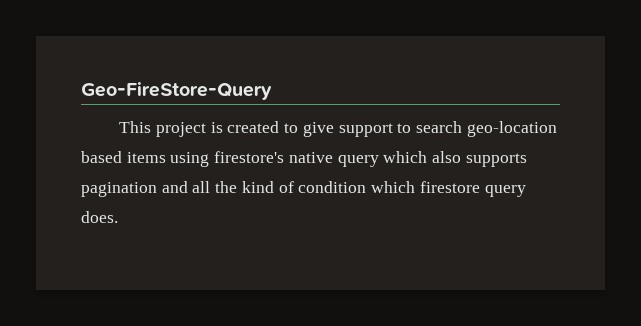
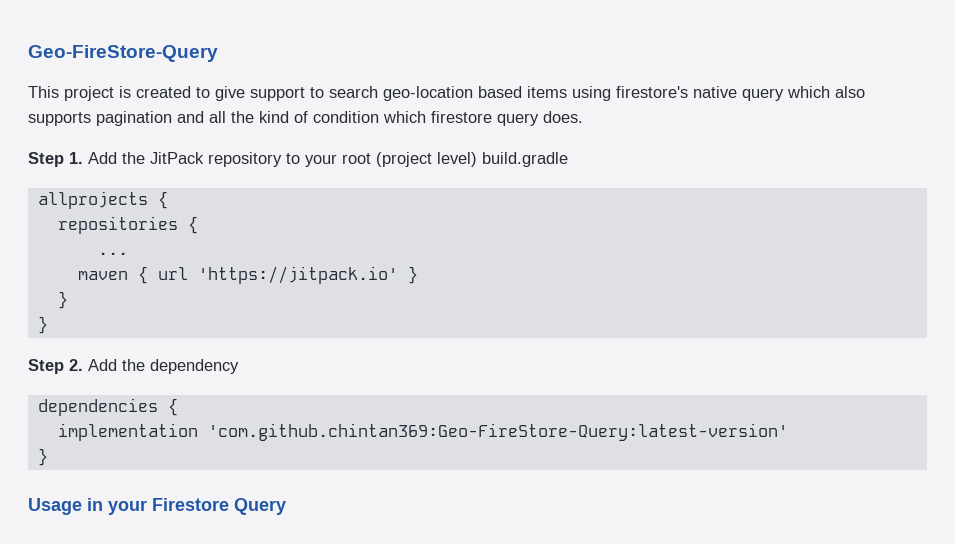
+ Step 1. Add the JitPack repository to your root (project level) build.gradle
+ allprojects {
+ repositories {
+ ...
+ maven { url 'https://jitpack.io' }
+ }
+ }
+ Step 2. Add the dependency
+ dependencies {
+ implementation 'com.github.chintan369:Geo-FireStore-Query:latest-version'
+ }
+ Usage in your Firestore Query

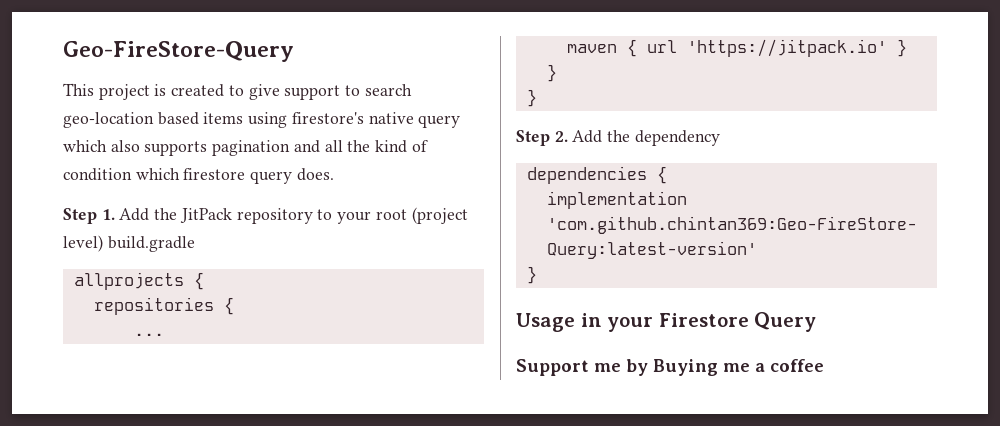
+ Support me by Buying me a coffee

